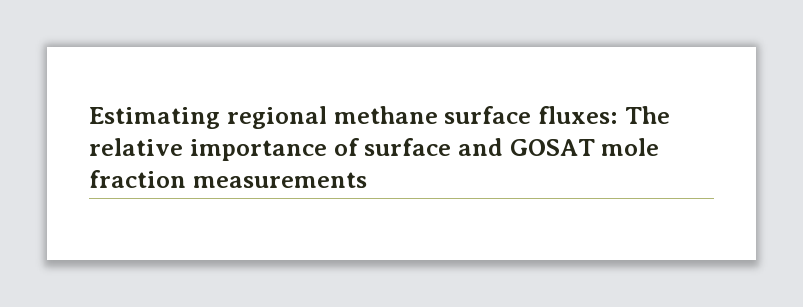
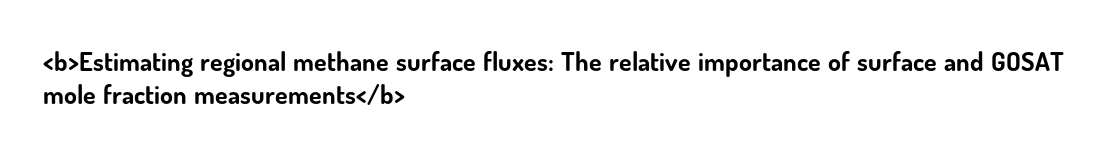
- Estimating regional methane surface fluxes: The relative importance of surface and GOSAT mole fraction measurements
+ <b>Estimating regional methane surface fluxes: The relative importance of surface and GOSAT mole fraction measurements</b>

